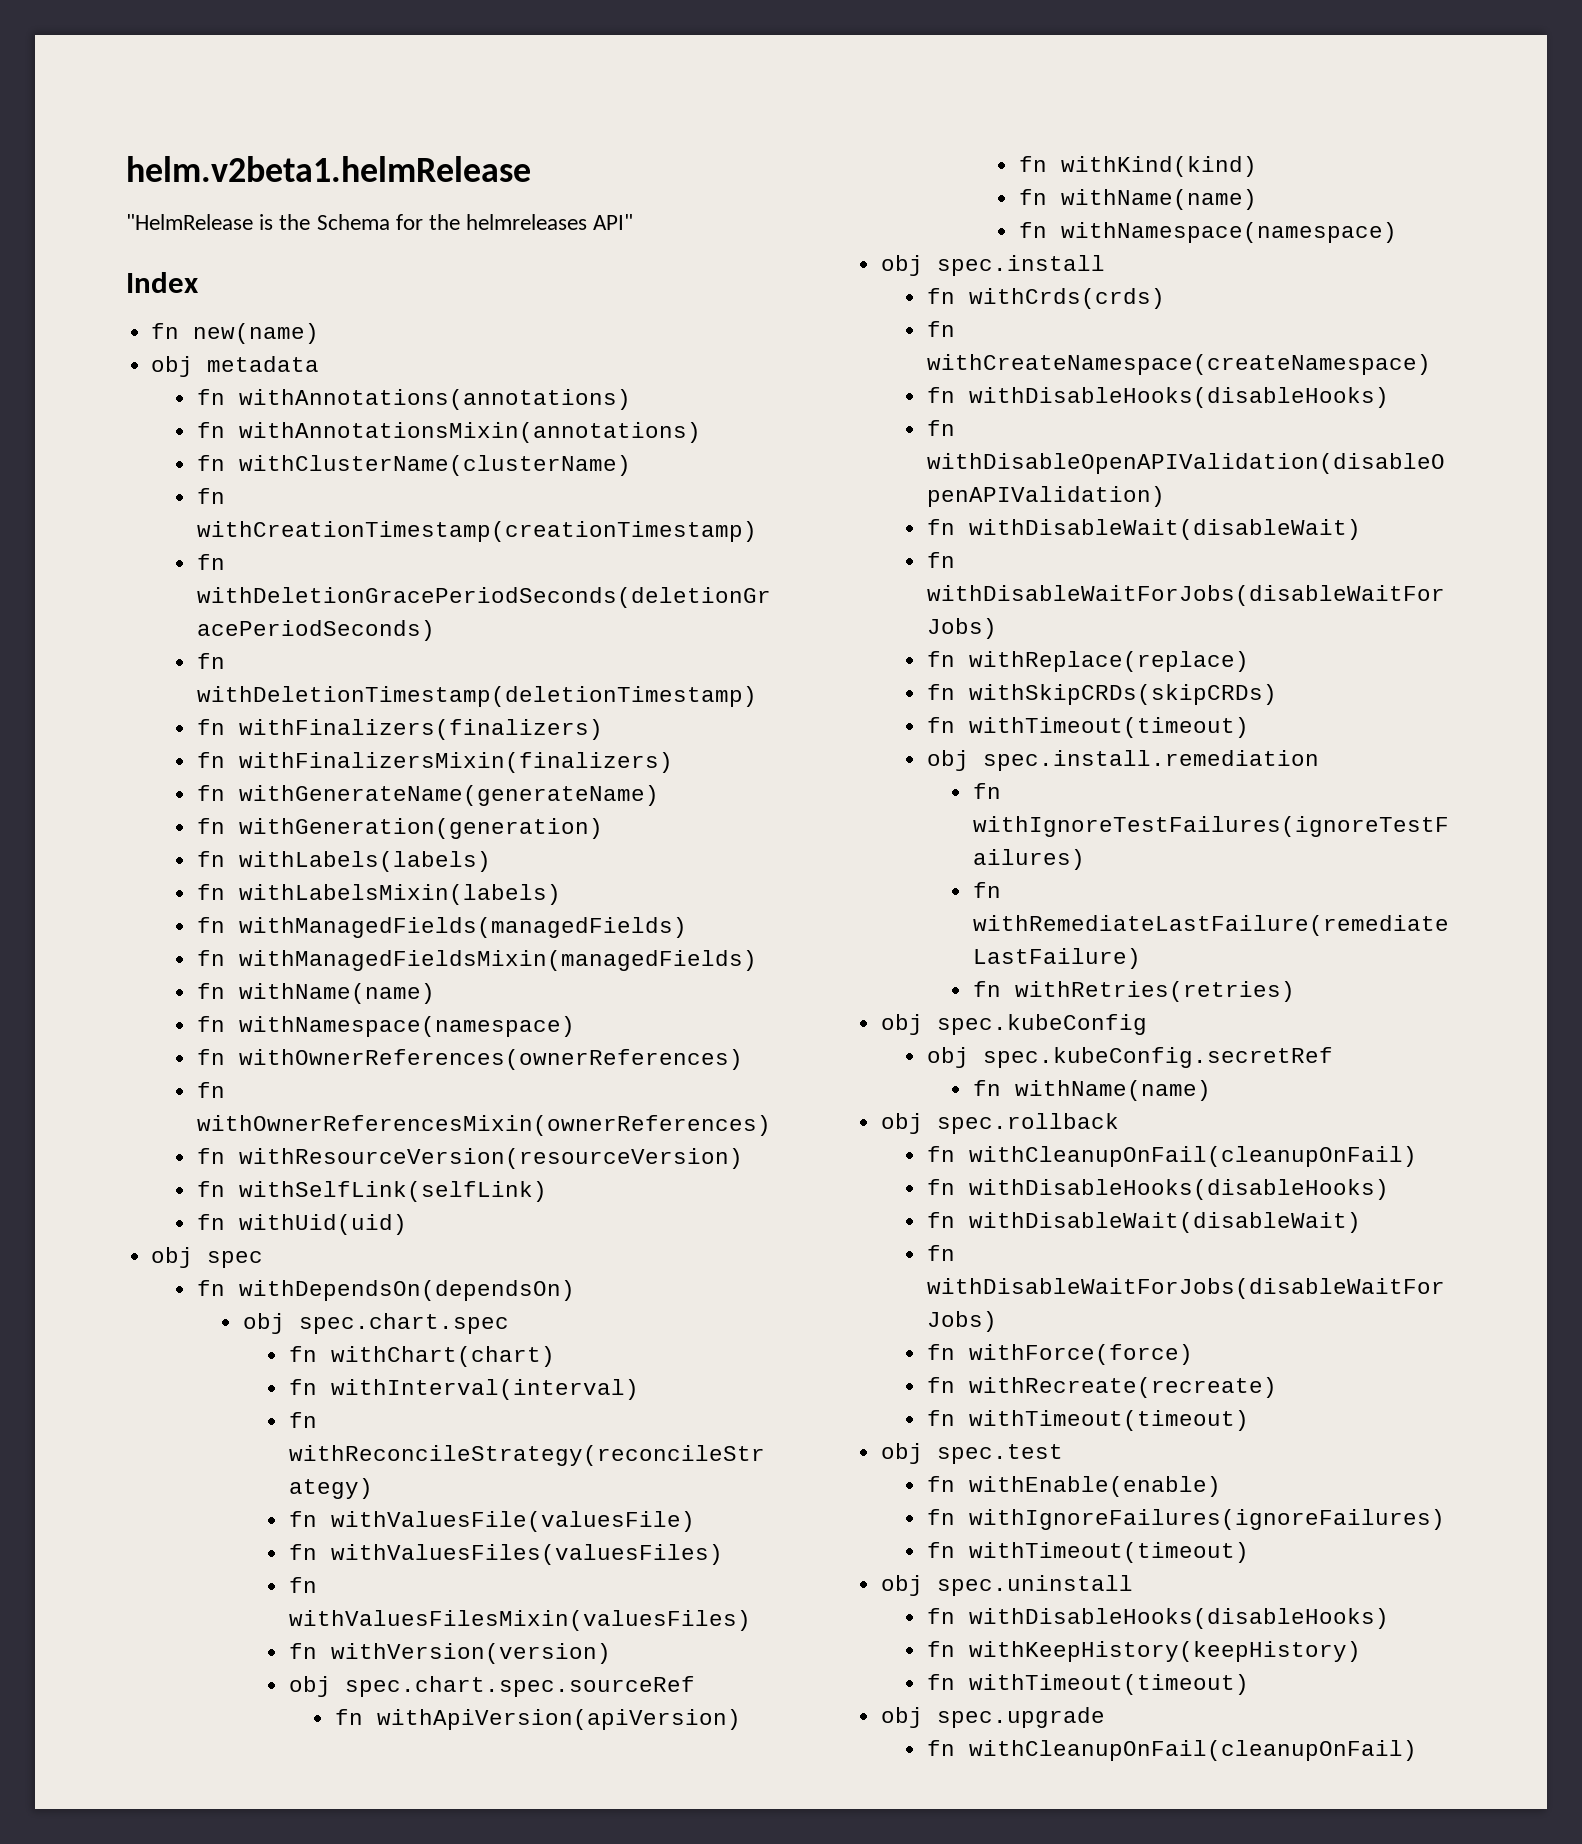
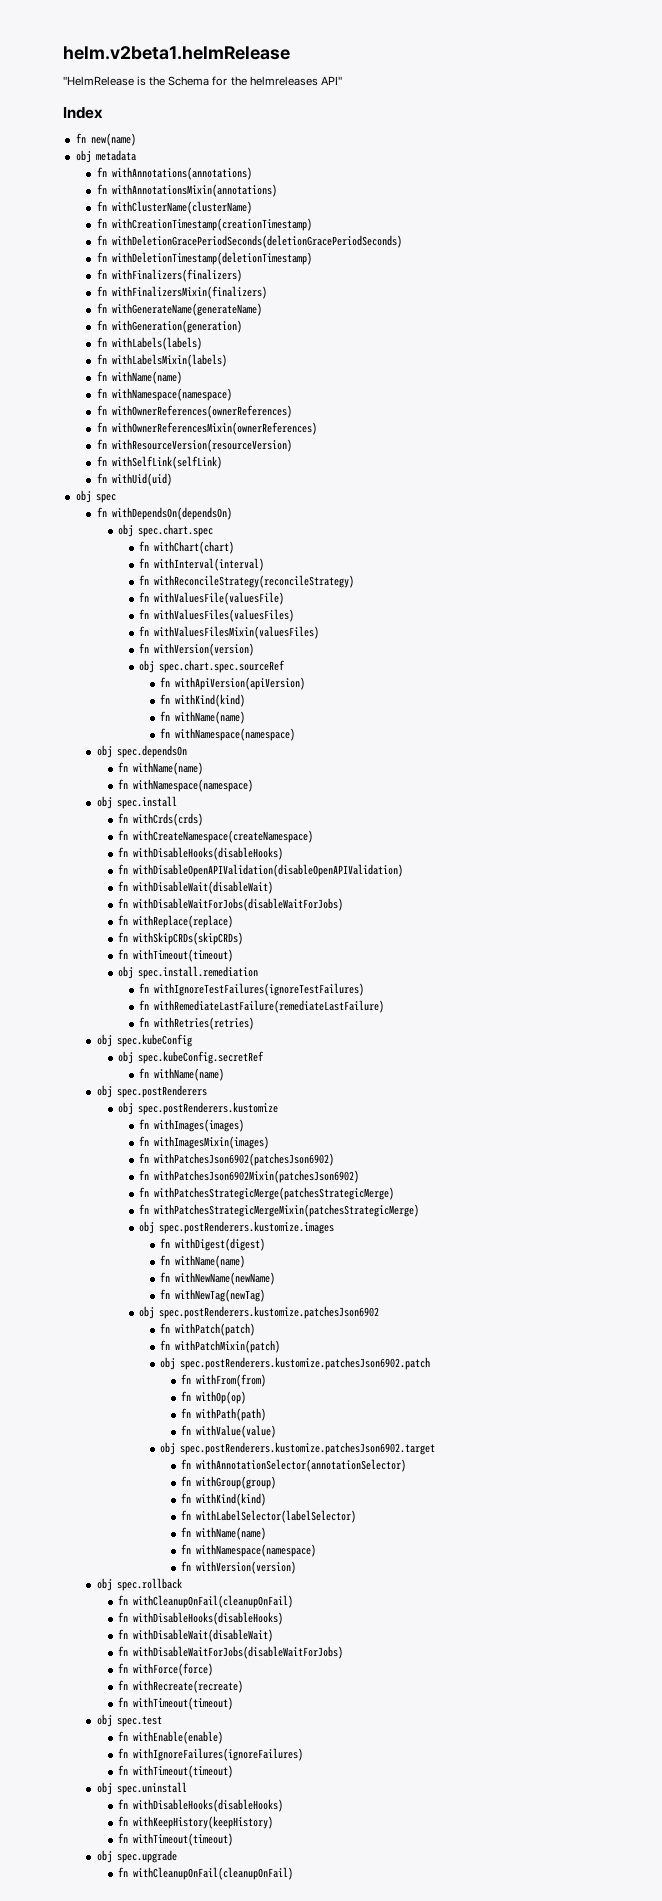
- fn withManagedFields(managedFields)
- fn withManagedFieldsMixin(managedFields)
+ obj spec.dependsOn
+ fn withName(name)
+ fn withNamespace(namespace)
+ obj spec.postRenderers
+ obj spec.postRenderers.kustomize
+ fn withImages(images)
+ fn withImagesMixin(images)
+ fn withPatchesJson6902(patchesJson6902)
+ fn withPatchesJson6902Mixin(patchesJson6902)
+ fn withPatchesStrategicMerge(patchesStrategicMerge)
+ fn withPatchesStrategicMergeMixin(patchesStrategicMerge)
+ obj spec.postRenderers.kustomize.images
+ fn withDigest(digest)
+ fn withName(name)
+ fn withNewName(newName)
+ fn withNewTag(newTag)
+ obj spec.postRenderers.kustomize.patchesJson6902
+ fn withPatch(patch)
+ fn withPatchMixin(patch)
+ obj spec.postRenderers.kustomize.patchesJson6902.patch
+ fn withFrom(from)
+ fn withOp(op)
+ fn withPath(path)
+ fn withValue(value)
+ obj spec.postRenderers.kustomize.patchesJson6902.target
+ fn withAnnotationSelector(annotationSelector)
+ fn withGroup(group)
+ fn withKind(kind)
+ fn withLabelSelector(labelSelector)
+ fn withName(name)
+ fn withNamespace(namespace)
+ fn withVersion(version)

